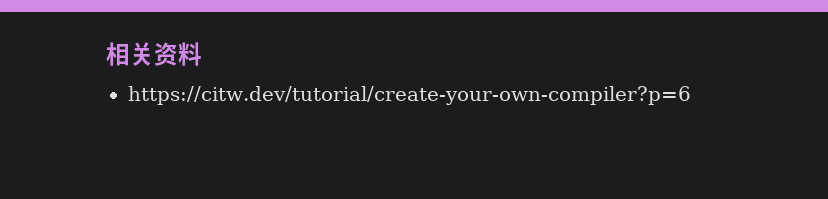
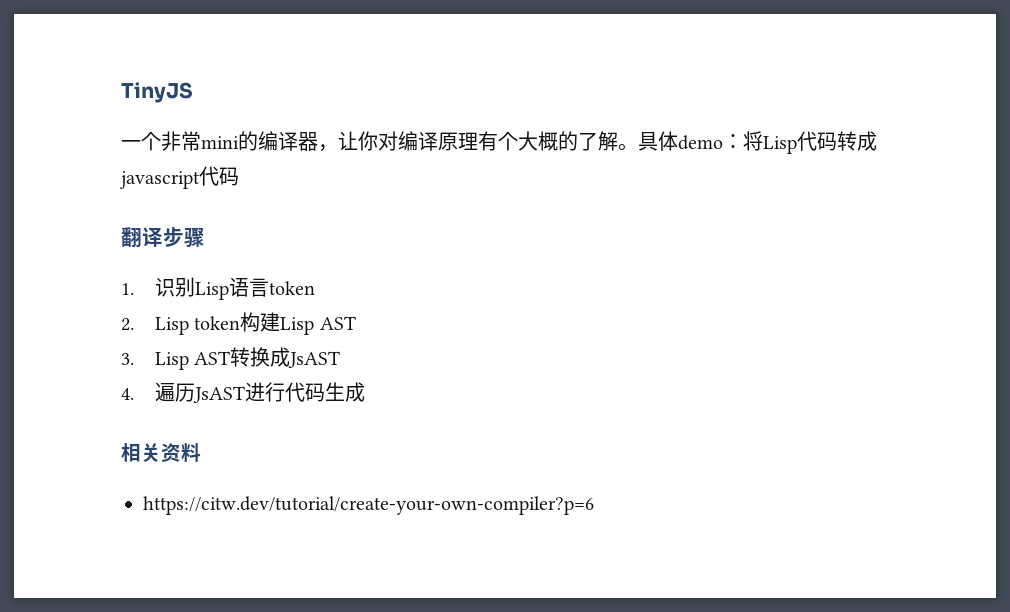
+ TinyJS
+ 一个非常mini的编译器，让你对编译原理有个大概的了解。具体demo：将Lisp代码转成javascript代码
+ 翻译步骤
+ 1.识别Lisp语言token
+ 2. Lisp token构建Lisp AST
+ 3. Lisp AST转换成JsAST
+ 4.遍历JsAST进行代码生成

